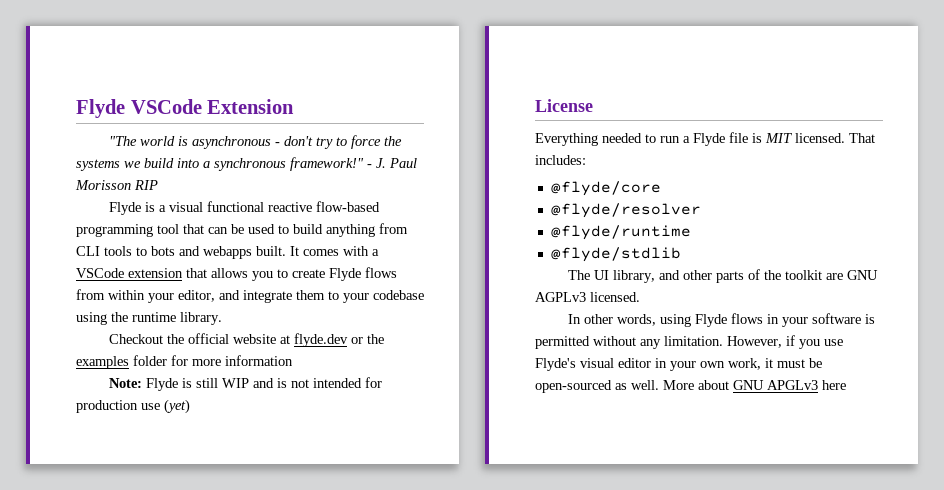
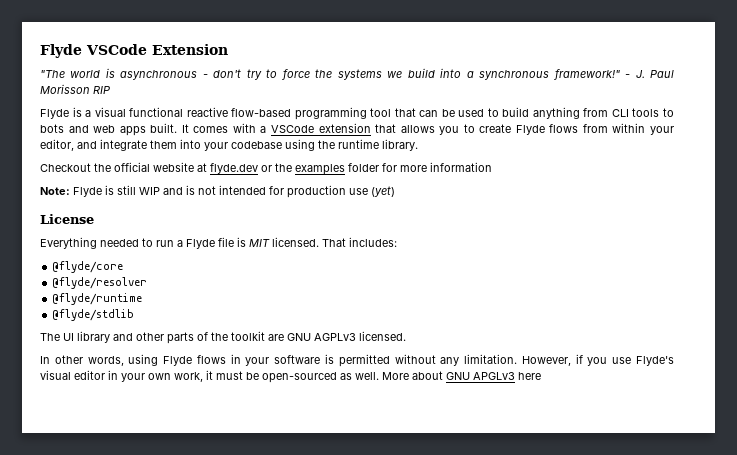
- Flyde is a visual functional reactive flow-based programming tool that can be used to build anything from CLI tools to bots and webapps built.
+ Flyde is a visual functional reactive flow-based programming tool that can be used to build anything from CLI tools to bots and web apps built.
- It comes with a VSCode extension that allows you to create Flyde flows from within your editor, and integrate them to your codebase using the runtime library.
+ It comes with a VSCode extension that allows you to create Flyde flows from within your editor, and integrate them into your codebase using the runtime library.
- The UI library, and other parts of the toolkit are GNU AGPLv3 licensed.
+ The UI library and other parts of the toolkit are GNU AGPLv3 licensed.

